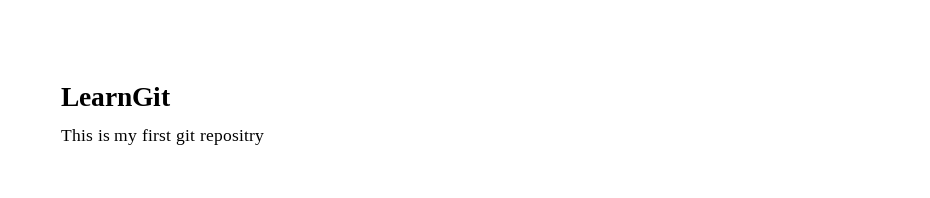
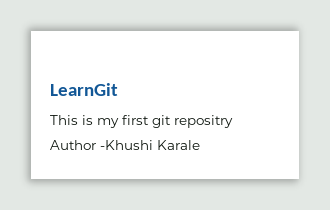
+ Author -Khushi Karale

